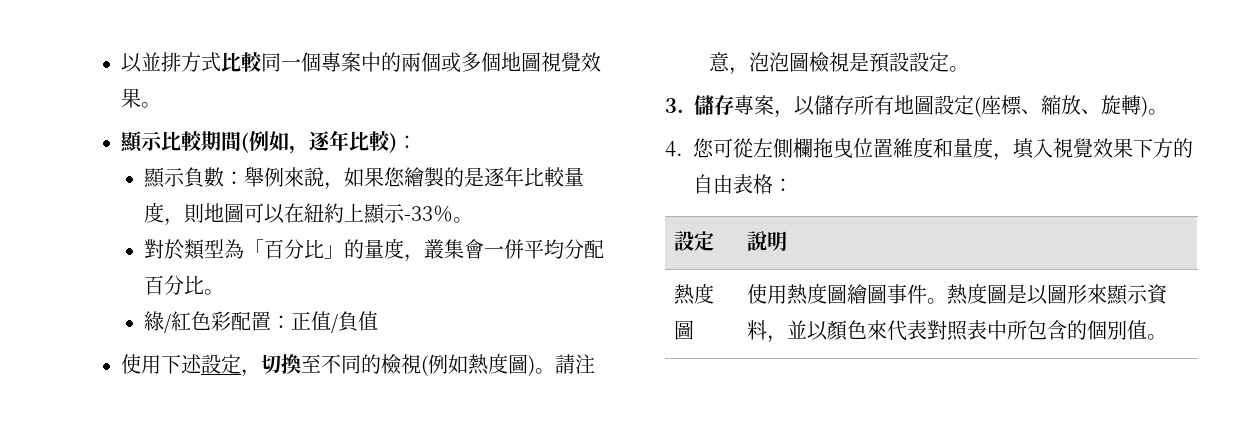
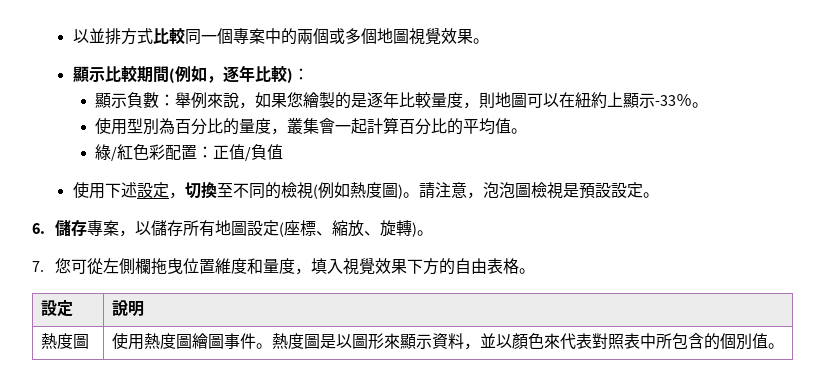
- 對於類型為「百分比」的量度，叢集會一併平均分配百分比。
+ 使用型別為百分比的量度，叢集會一起計算百分比的平均值。
- 3.儲存專案，以儲存所有地圖設定(座標、縮放、旋轉)。
+ 6.儲存專案，以儲存所有地圖設定(座標、縮放、旋轉)。
- 4.您可從左側欄拖曳位置維度和量度，填入視覺效果下方的自由表格：
+ 7.您可從左側欄拖曳位置維度和量度，填入視覺效果下方的自由表格。

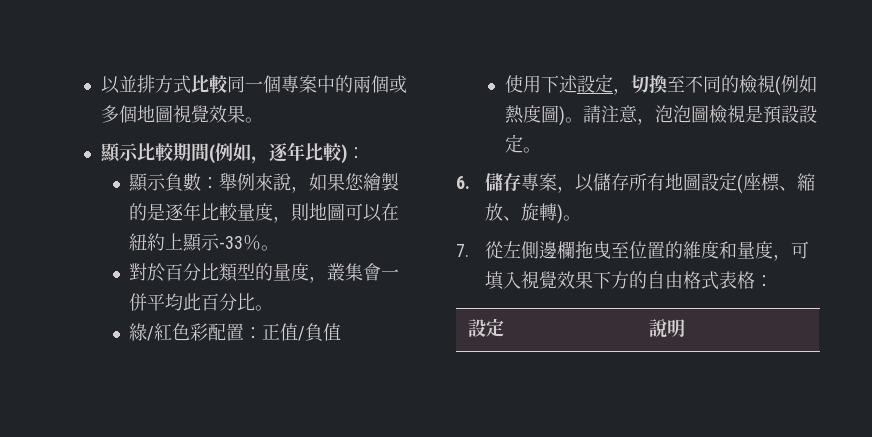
- 使用型別為百分比的量度，叢集會一起計算百分比的平均值。
+ 對於百分比類型的量度，叢集會一併平均此百分比。
- 7.您可從左側欄拖曳位置維度和量度，填入視覺效果下方的自由表格。
+ 7.從左側邊欄拖曳至位置的維度和量度，可填入視覺效果下方的自由格式表格：
- 熱度圖 | 使用熱度圖繪圖事件。熱度圖是以圖形來顯示資料，並以顏色來代表對照表中所包含的個別值。

